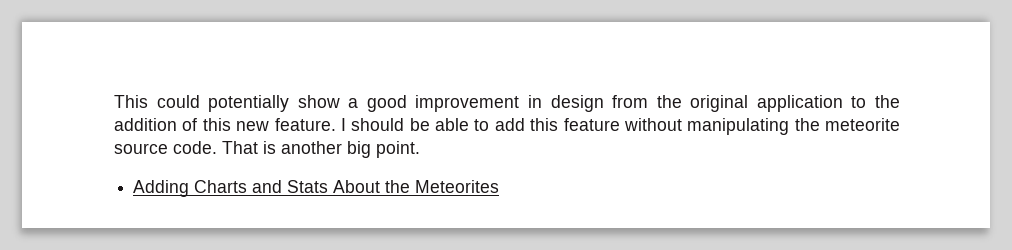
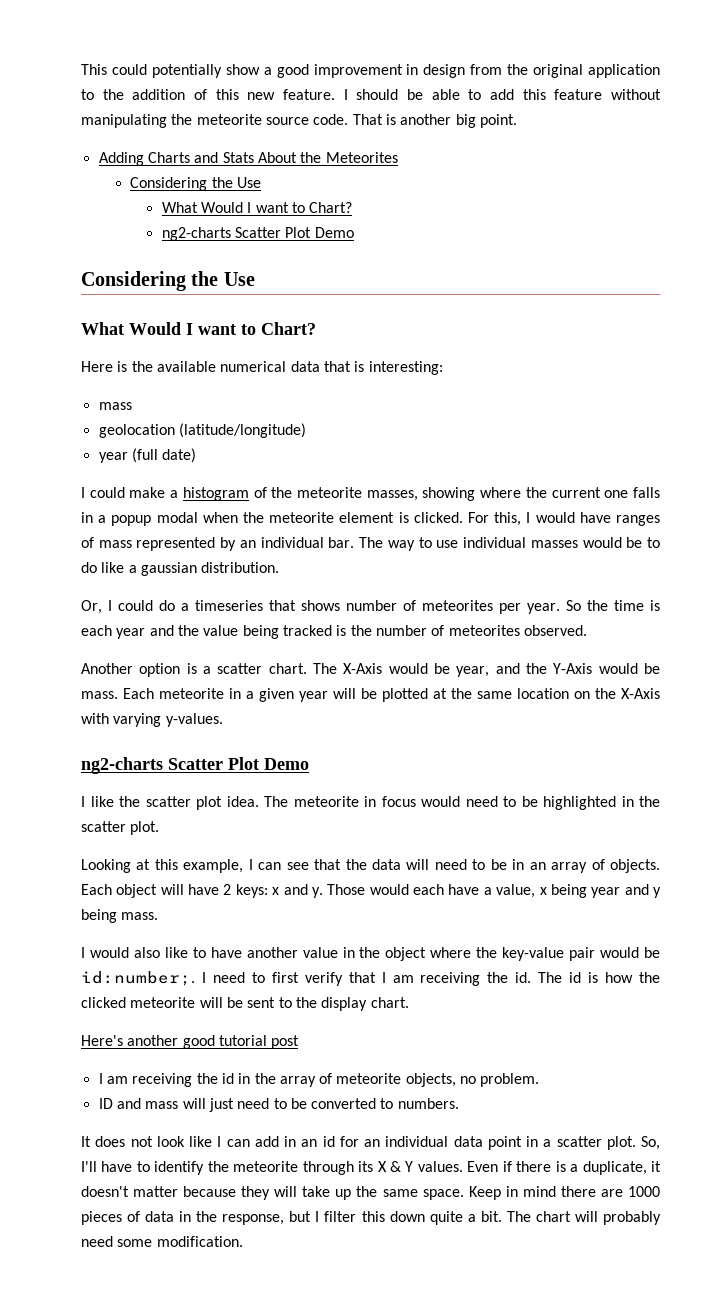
  Adding Charts and Stats About the Meteorites
+ Considering the Use
+ What Would I want to Chart?
+ ng2-charts Scatter Plot Demo
+ Considering the Use
+ What Would I want to Chart?
+ Here is the available numerical data that is interesting:
+ mass
+ geolocation (latitude/longitude)
+ year (full date)
+ I could make a histogram of the meteorite masses, showing where the current one falls in a popup modal when the meteorite element is clicked. For this, I would have ranges of mass represented by an individual bar. The way to use individual masses would be to do like a gaussian distribution.
+ Or, I could do a timeseries that shows number of meteorites per year. So the time is each year and the value being tracked is the number of meteorites observed.
+ Another option is a scatter chart. The X-Axis would be year, and the Y-Axis would be mass. Each meteorite in a given year will be plotted at the same location on the X-Axis with varying y-values.
+ ng2-charts Scatter Plot Demo
+ I like the scatter plot idea. The meteorite in focus would need to be highlighted in the scatter plot.
+ Looking at this example, I can see that the data will need to be in an array of objects. Each object will have 2 keys: x and y. Those would each have a value, x being year and y being mass.
+ I would also like to have another value in the object where the key-value pair would be id:number;. I need to first verify that I am receiving the id. The id is how the clicked meteorite will be sent to the display chart.
+ Here's another good tutorial post
+ I am receiving the id in the array of meteorite objects, no problem.
+ ID and mass will just need to be converted to numbers.
+ It does not look like I can add in an id for an individual data point in a scatter plot. So, I'll have to identify the meteorite through its X & Y values. Even if there is a duplicate, it doesn't matter because they will take up the same space. Keep in mind there are 1000 pieces of data in the response, but I filter this down quite a bit. The chart will probably need some modification.

